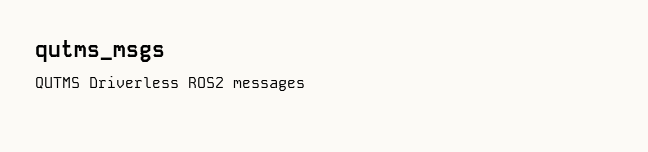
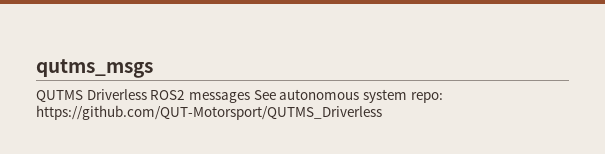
- QUTMS Driverless ROS2 messages
+ QUTMS Driverless ROS2 messages See autonomous system repo: https://github.com/QUT-Motorsport/QUTMS_Driverless

